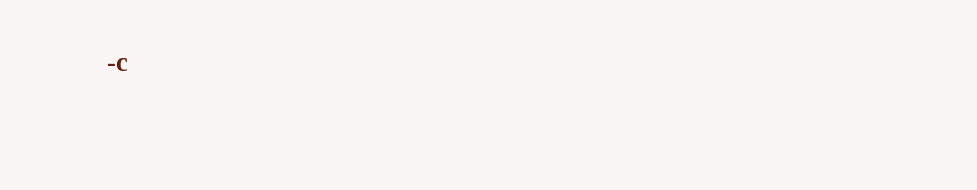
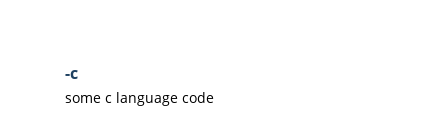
+ some c language code

